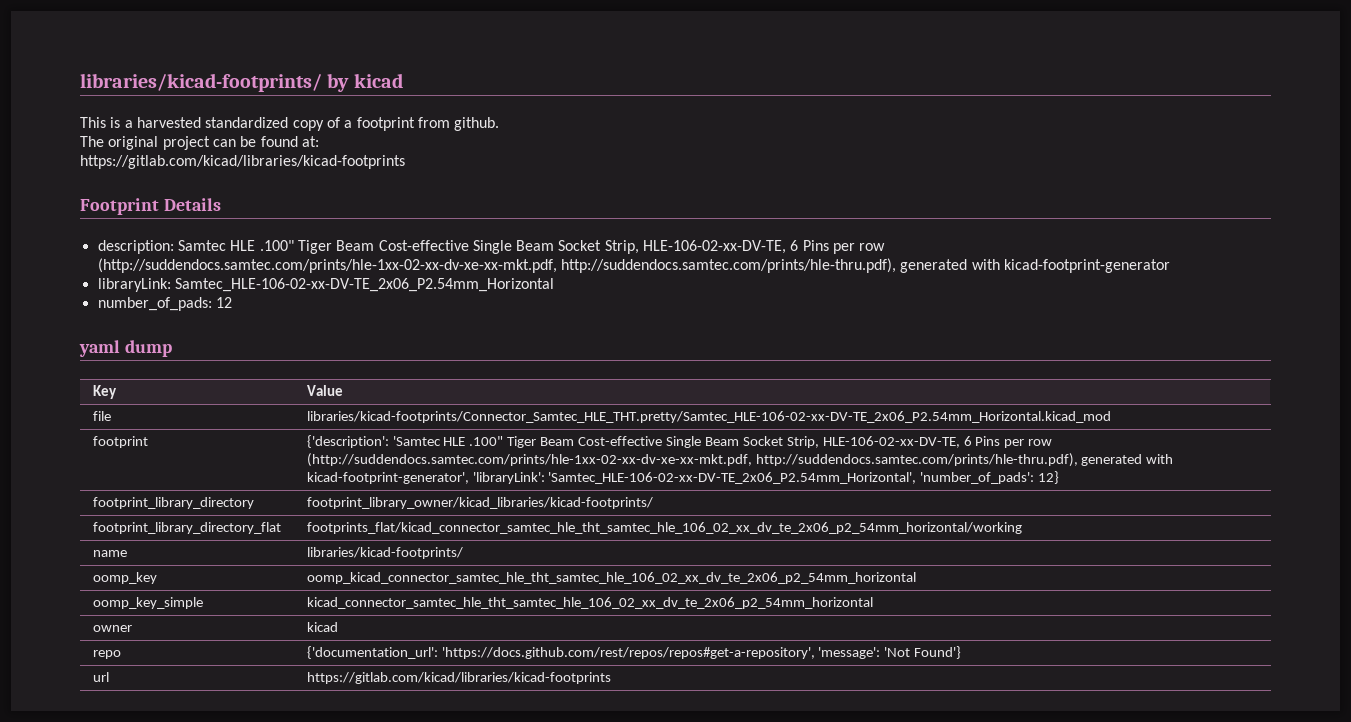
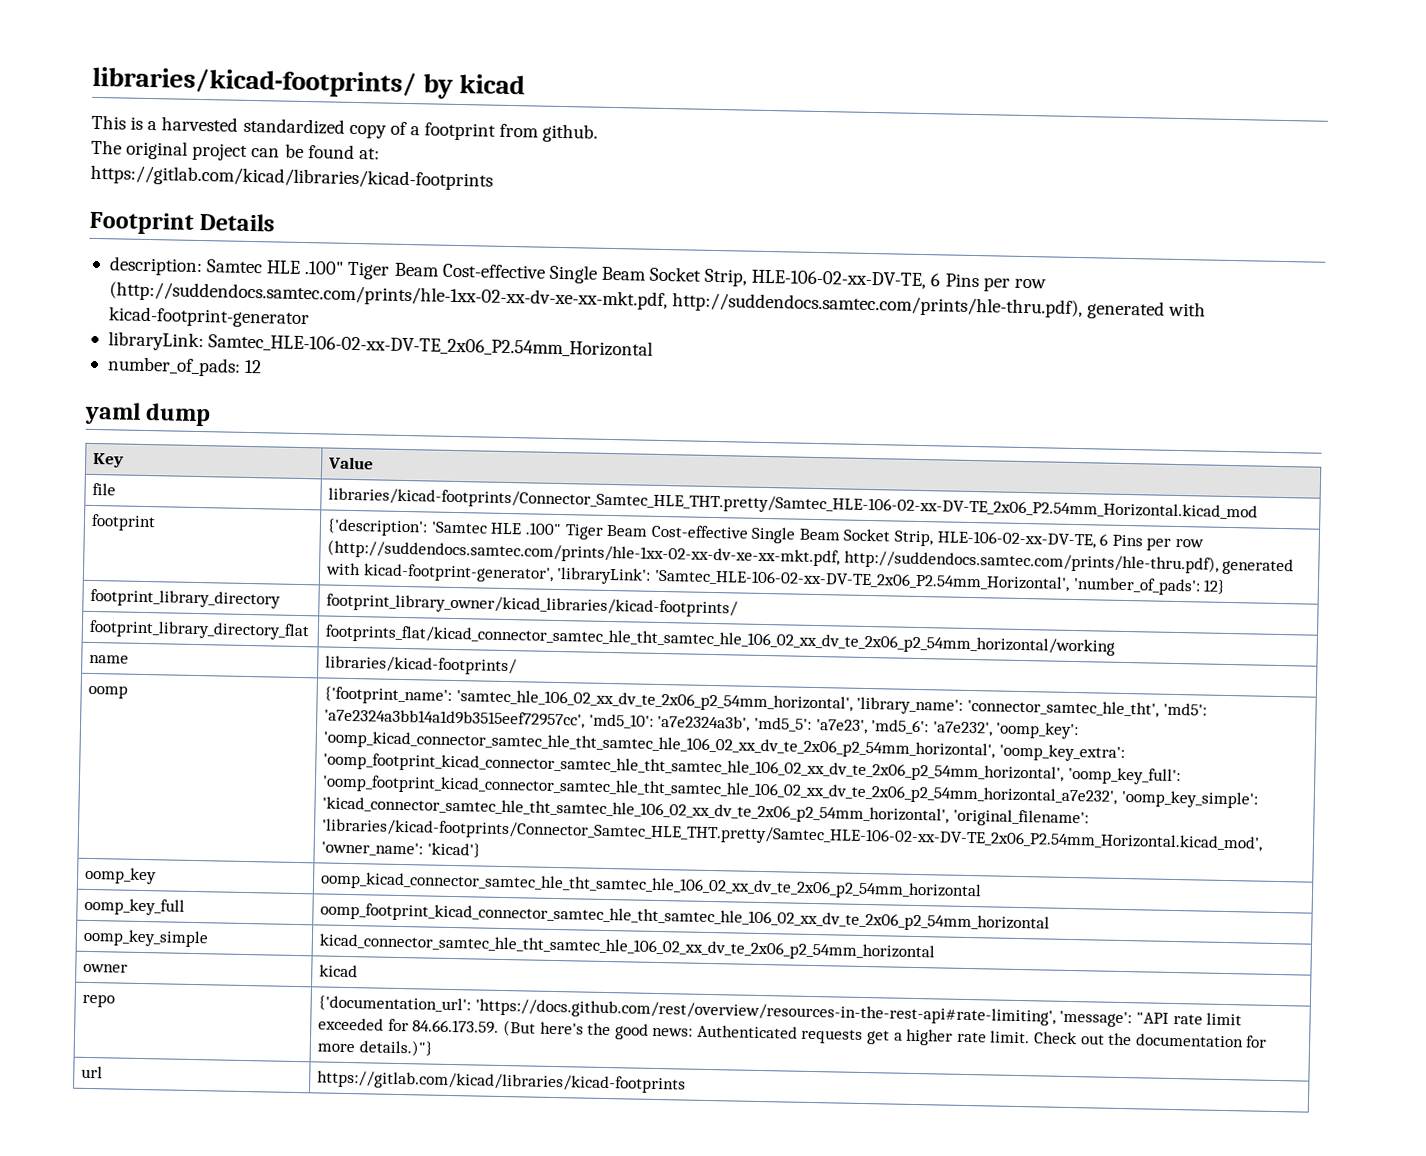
+ oomp | {'footprint_name': 'samtec_hle_106_02_xx_dv_te_2x06_p2_54mm_horizontal', 'library_name': 'connector_samtec_hle_tht', 'md5': 'a7e2324a3bb14a1d9b3515eef72957cc', 'md5_10': 'a7e2324a3b', 'md5_5': 'a7e23', 'md5_6': 'a7e232', 'oomp_key': 'oomp_kicad_connector_samtec_hle_tht_samtec_hle_106_02_xx_dv_te_2x06_p2_54mm_horizontal', 'oomp_key_extra': 'oomp_footprint_kicad_connector_samtec_hle_tht_samtec_hle_106_02_xx_dv_te_2x06_p2_54mm_horizontal', 'oomp_key_full': 'oomp_footprint_kicad_connector_samtec_hle_tht_samtec_hle_106_02_xx_dv_te_2x06_p2_54mm_horizontal_a7e232', 'oomp_key_simple': 'kicad_connector_samtec_hle_tht_samtec_hle_106_02_xx_dv_te_2x06_p2_54mm_horizontal', 'original_filename': 'libraries/kicad-footprints/Connector_Samtec_HLE_THT.pretty/Samtec_HLE-106-02-xx-DV-TE_2x06_P2.54mm_Horizontal.kicad_mod', 'owner_name': 'kicad'}
+ oomp_key_full | oomp_footprint_kicad_connector_samtec_hle_tht_samtec_hle_106_02_xx_dv_te_2x06_p2_54mm_horizontal
- repo | {'documentation_url': 'https://docs.github.com/rest/repos/repos#get-a-repository', 'message': 'Not Found'}
+ repo | {'documentation_url': 'https://docs.github.com/rest/overview/resources-in-the-rest-api#rate-limiting', 'message': "API rate limit exceeded for 84.66.173.59. (But here's the good news: Authenticated requests get a higher rate limit. Check out the documentation for more details.)"}

